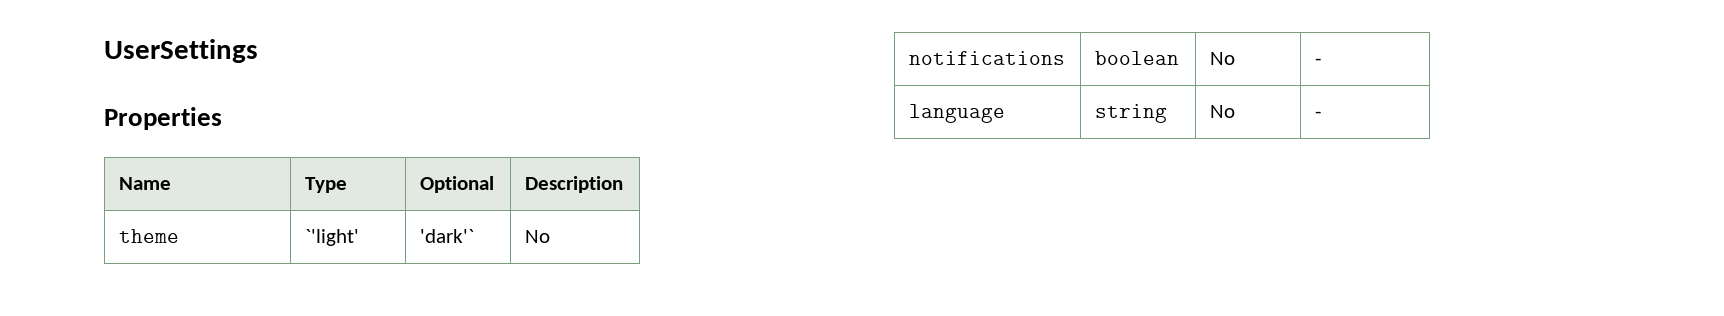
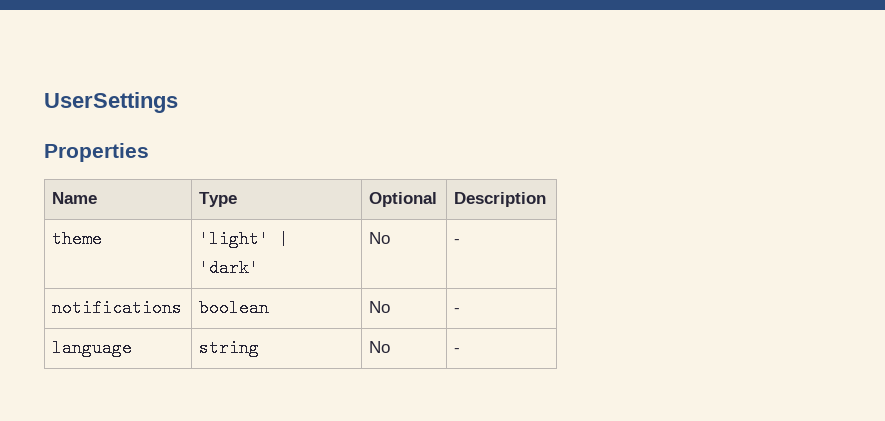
- theme | `'light' | 'dark'` | No
+ theme | 'light' | 'dark' | No | -

